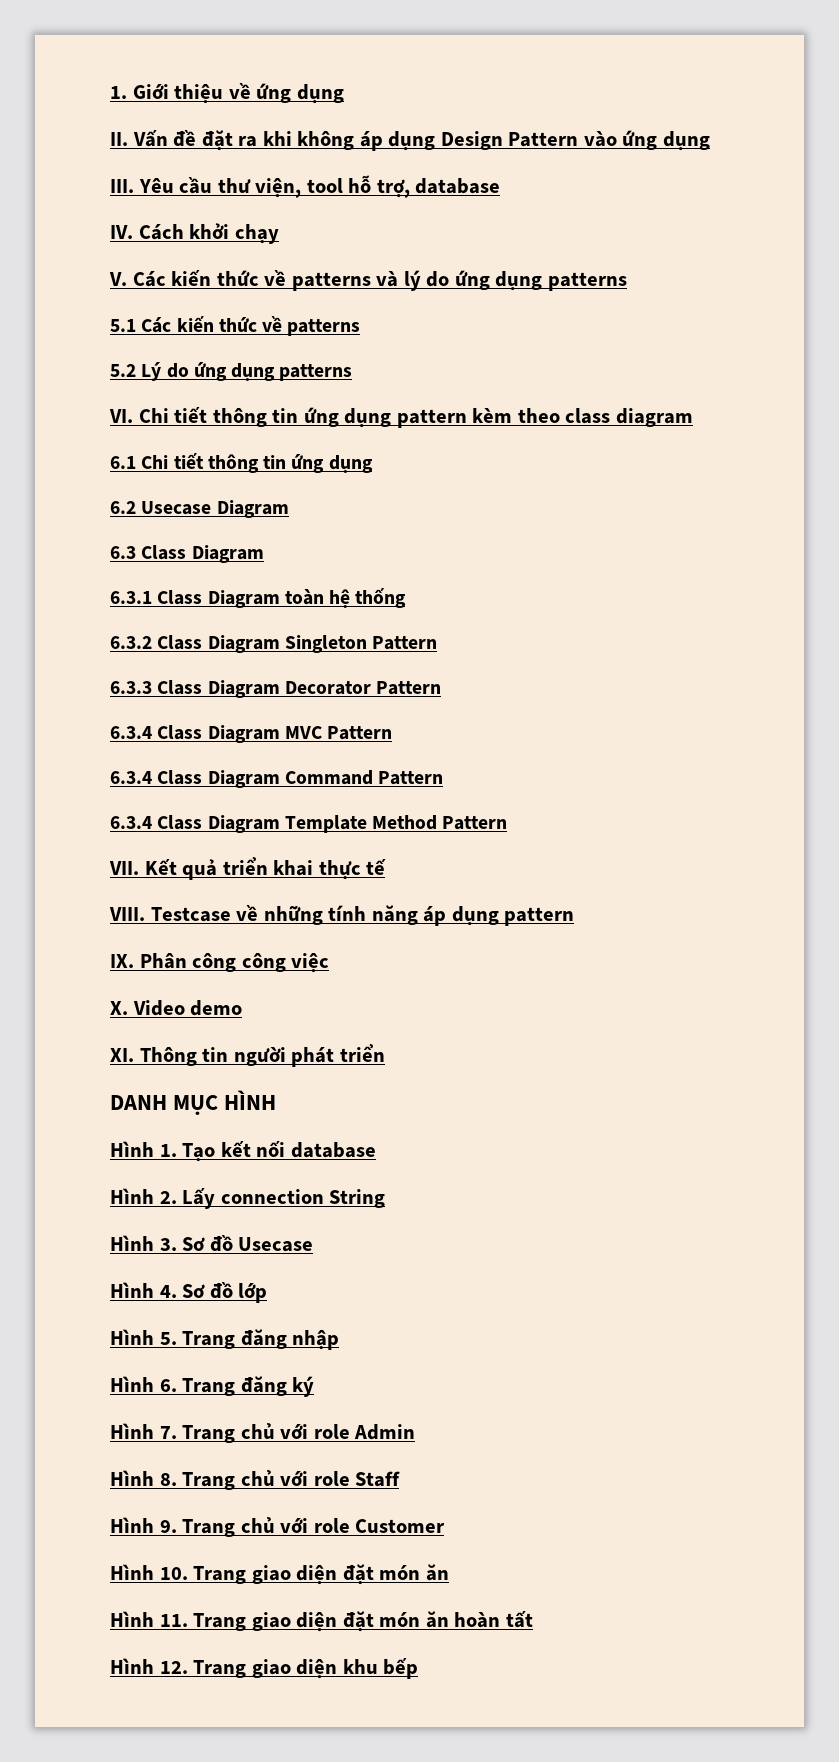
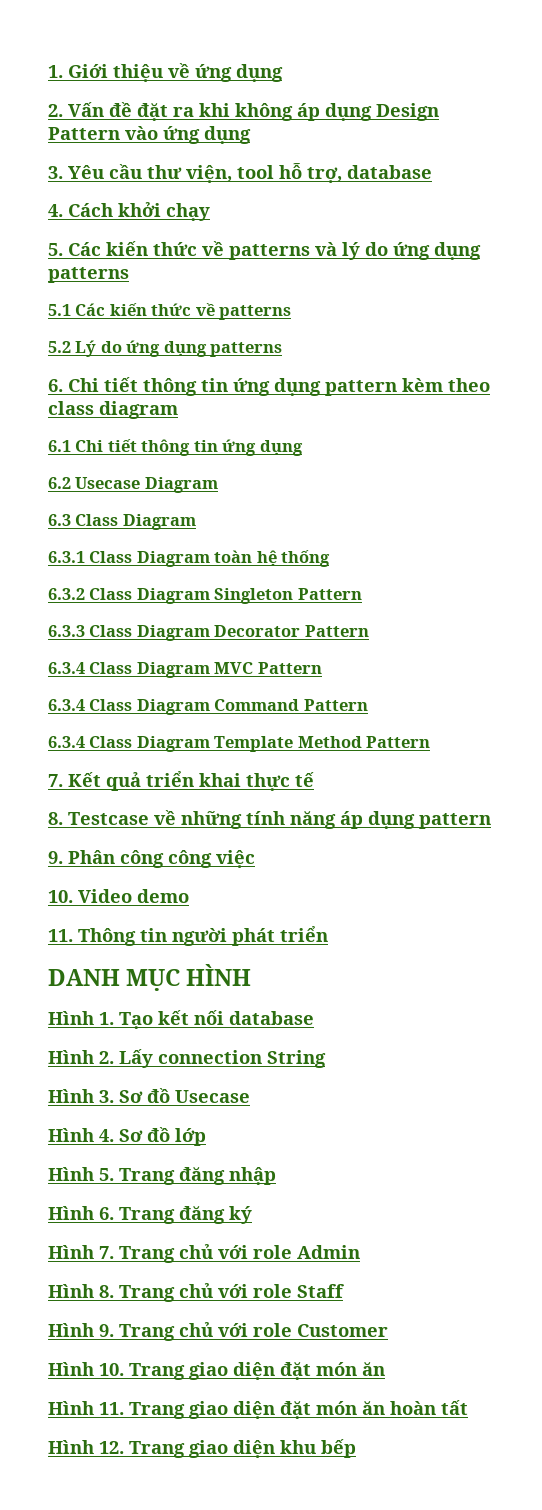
- II. Vấn đề đặt ra khi không áp dụng Design Pattern vào ứng dụng
+ 2. Vấn đề đặt ra khi không áp dụng Design Pattern vào ứng dụng
- III. Yêu cầu thư viện, tool hỗ trợ, database
+ 3. Yêu cầu thư viện, tool hỗ trợ, database
- IV. Cách khởi chạy
+ 4. Cách khởi chạy
- V. Các kiến thức về patterns và lý do ứng dụng patterns
+ 5. Các kiến thức về patterns và lý do ứng dụng patterns
- VI. Chi tiết thông tin ứng dụng pattern kèm theo class diagram
+ 6. Chi tiết thông tin ứng dụng pattern kèm theo class diagram
- VII. Kết quả triển khai thực tế
+ 7. Kết quả triển khai thực tế
- VIII. Testcase về những tính năng áp dụng pattern
+ 8. Testcase về những tính năng áp dụng pattern
- IX. Phân công công việc
+ 9. Phân công công việc
- X. Video demo
+ 10. Video demo
- XI. Thông tin người phát triển
+ 11. Thông tin người phát triển

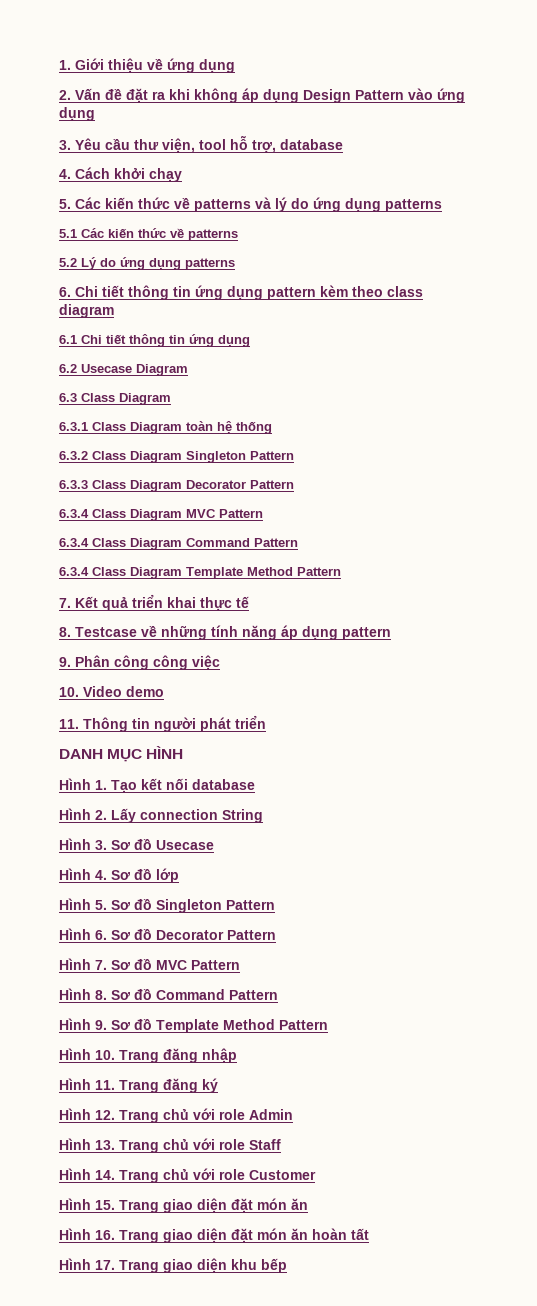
- Hình 5. Trang đăng nhập
+ Hình 5. Sơ đồ Singleton Pattern
+ Hình 6. Sơ đồ Decorator Pattern
+ Hình 7. Sơ đồ MVC Pattern
+ Hình 8. Sơ đồ Command Pattern
+ Hình 9. Sơ đồ Template Method Pattern
+ Hình 10. Trang đăng nhập
- Hình 6. Trang đăng ký
+ Hình 11. Trang đăng ký
- Hình 7. Trang chủ với role Admin
+ Hình 12. Trang chủ với role Admin
- Hình 8. Trang chủ với role Staff
+ Hình 13. Trang chủ với role Staff
- Hình 9. Trang chủ với role Customer
+ Hình 14. Trang chủ với role Customer
- Hình 10. Trang giao diện đặt món ăn
+ Hình 15. Trang giao diện đặt món ăn
- Hình 11. Trang giao diện đặt món ăn hoàn tất
+ Hình 16. Trang giao diện đặt món ăn hoàn tất
- Hình 12. Trang giao diện khu bếp
+ Hình 17. Trang giao diện khu bếp

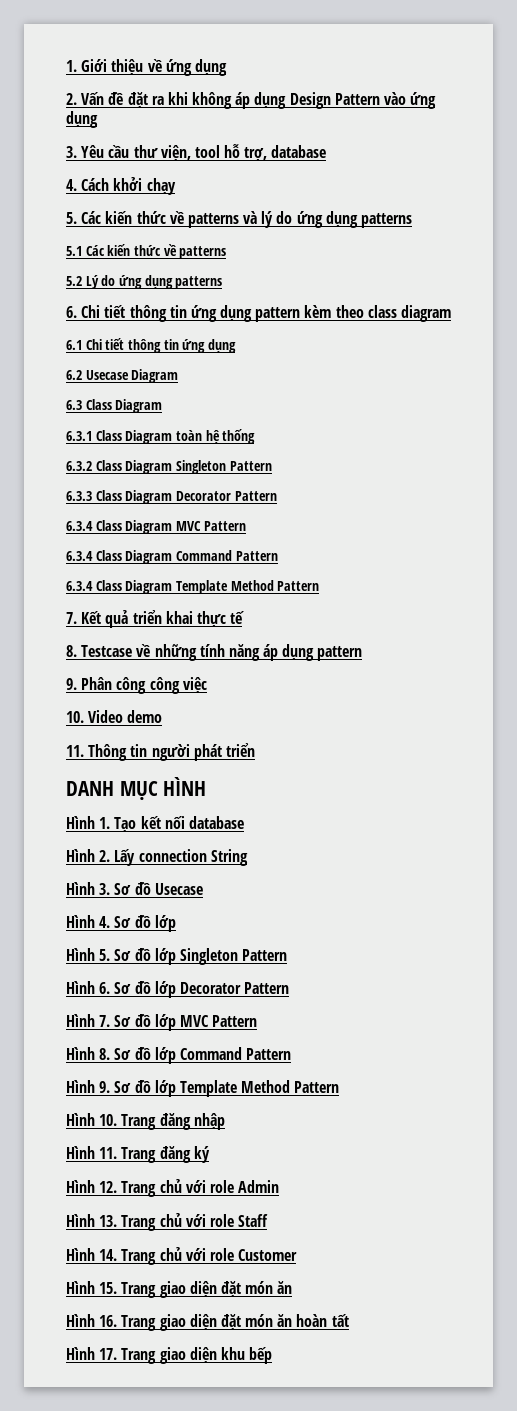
- Hình 5. Sơ đồ Singleton Pattern
+ Hình 5. Sơ đồ lớp Singleton Pattern
- Hình 6. Sơ đồ Decorator Pattern
+ Hình 6. Sơ đồ lớp Decorator Pattern
- Hình 7. Sơ đồ MVC Pattern
+ Hình 7. Sơ đồ lớp MVC Pattern
- Hình 8. Sơ đồ Command Pattern
+ Hình 8. Sơ đồ lớp Command Pattern
- Hình 9. Sơ đồ Template Method Pattern
+ Hình 9. Sơ đồ lớp Template Method Pattern

